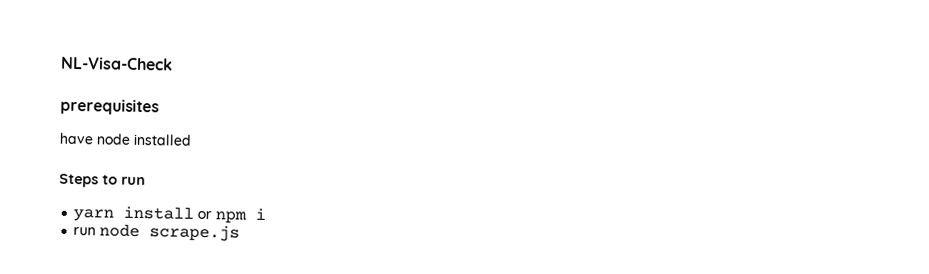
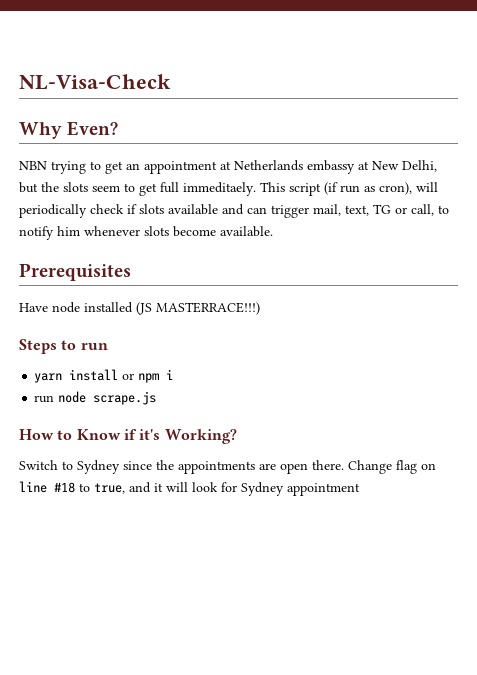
- prerequisites
- have node installed
+ Why Even?
+ NBN trying to get an appointment at Netherlands embassy at New Delhi, but the slots seem to get full immeditaely. This script (if run as cron), will periodically check if slots available and can trigger mail, text, TG or call, to notify him whenever slots become available.
+ Prerequisites
+ Have node installed (JS MASTERRACE!!!)
+ How to Know if it's Working?
+ Switch to Sydney since the appointments are open there. Change flag on line #18 to true, and it will look for Sydney appointment

